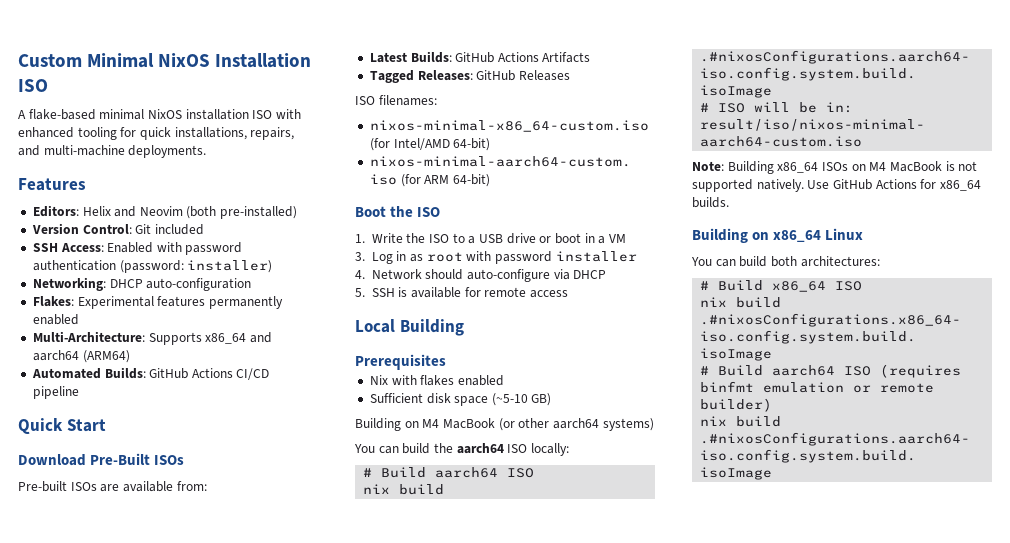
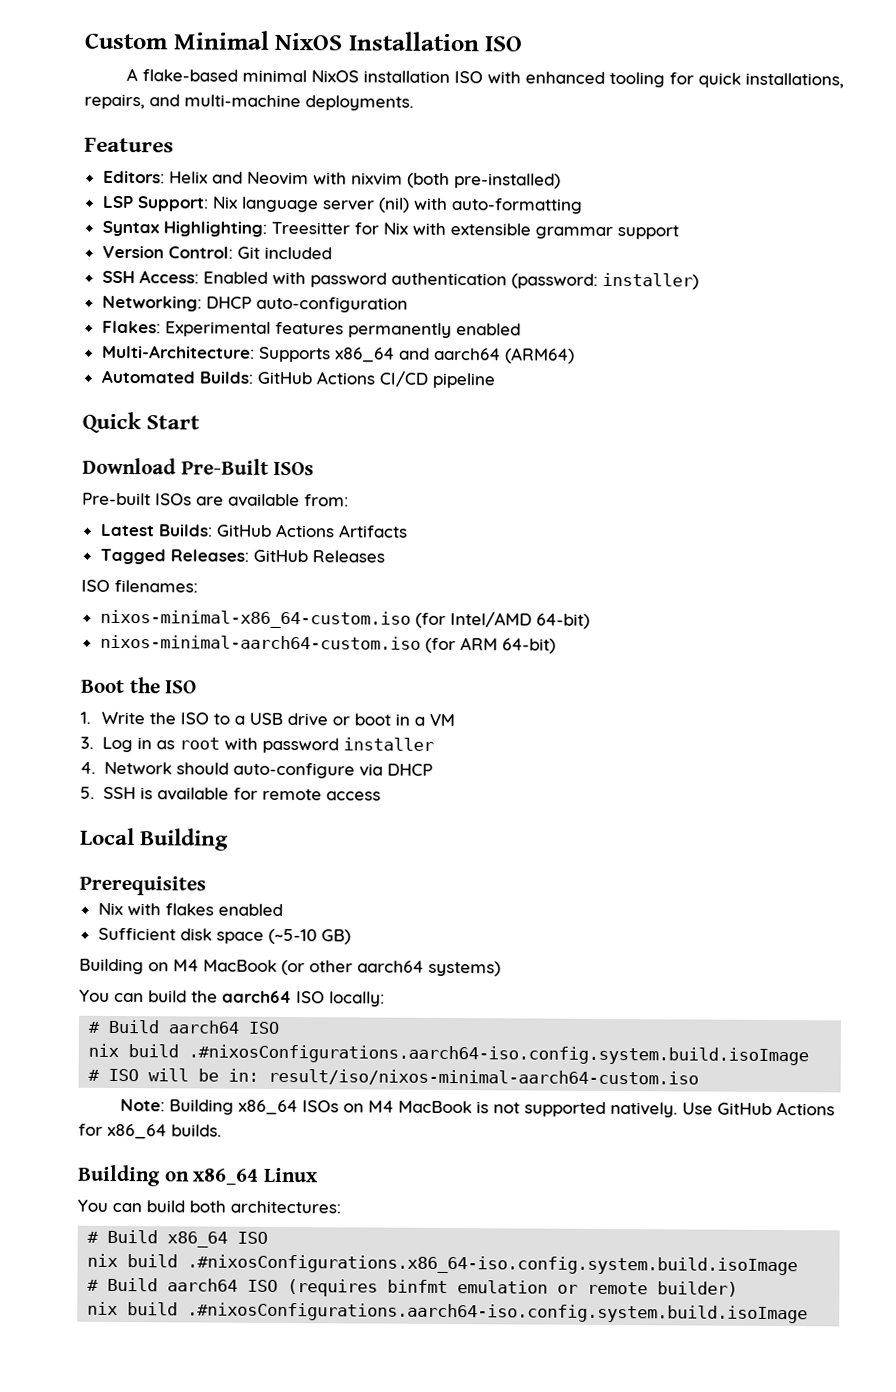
- Editors: Helix and Neovim (both pre-installed)
+ Editors: Helix and Neovim with nixvim (both pre-installed)
+ LSP Support: Nix language server (nil) with auto-formatting
+ Syntax Highlighting: Treesitter for Nix with extensible grammar support

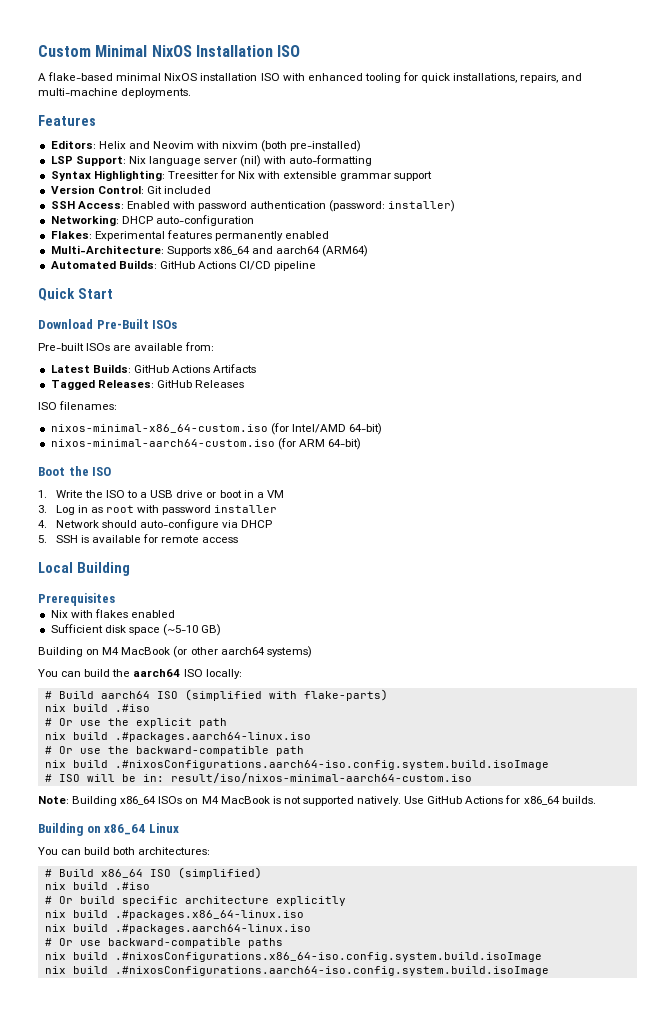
  You can build the aarch64 ISO locally:
- # Build aarch64 ISO
+ # Build aarch64 ISO (simplified with flake-parts)
+ nix build .#iso
+ # Or use the explicit path
+ nix build .#packages.aarch64-linux.iso
+ # Or use the backward-compatible path
- # Build x86_64 ISO
+ # Build x86_64 ISO (simplified)
+ nix build .#iso
+ # Or build specific architecture explicitly
+ nix build .#packages.x86_64-linux.iso
+ nix build .#packages.aarch64-linux.iso
+ # Or use backward-compatible paths
  nix build .#nixosConfigurations.x86_64-iso.config.system.build.isoImage
- # Build aarch64 ISO (requires binfmt emulation or remote builder)

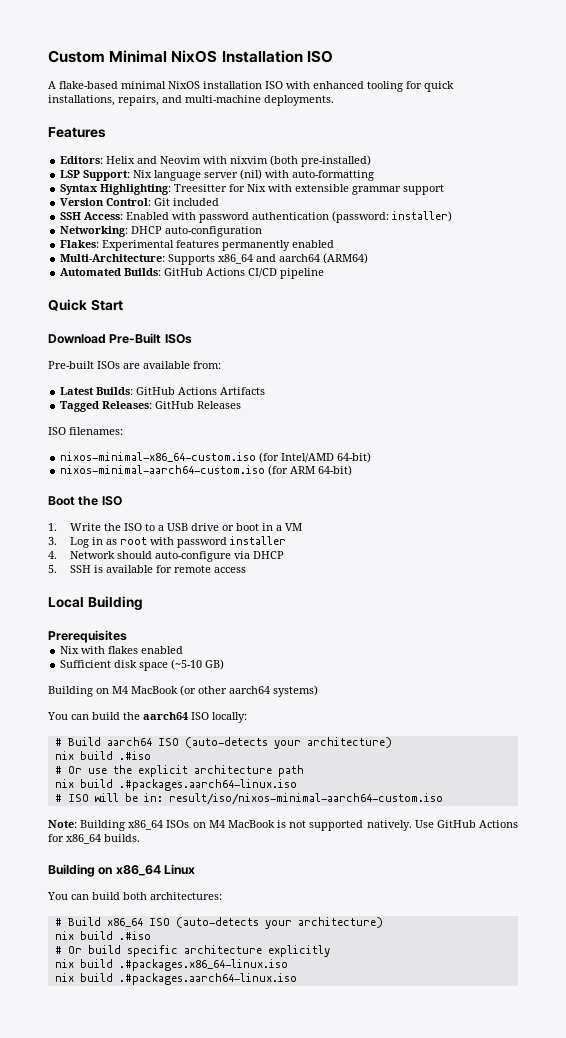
- # Build aarch64 ISO (simplified with flake-parts)
+ # Build aarch64 ISO (auto-detects your architecture)
- # Or use the explicit path
+ # Or use the explicit architecture path
- # Or use the backward-compatible path
- nix build .#nixosConfigurations.aarch64-iso.config.system.build.isoImage
- # Build x86_64 ISO (simplified)
+ # Build x86_64 ISO (auto-detects your architecture)
- # Or use backward-compatible paths
- nix build .#nixosConfigurations.x86_64-iso.config.system.build.isoImage
- nix build .#nixosConfigurations.aarch64-iso.config.system.build.isoImage

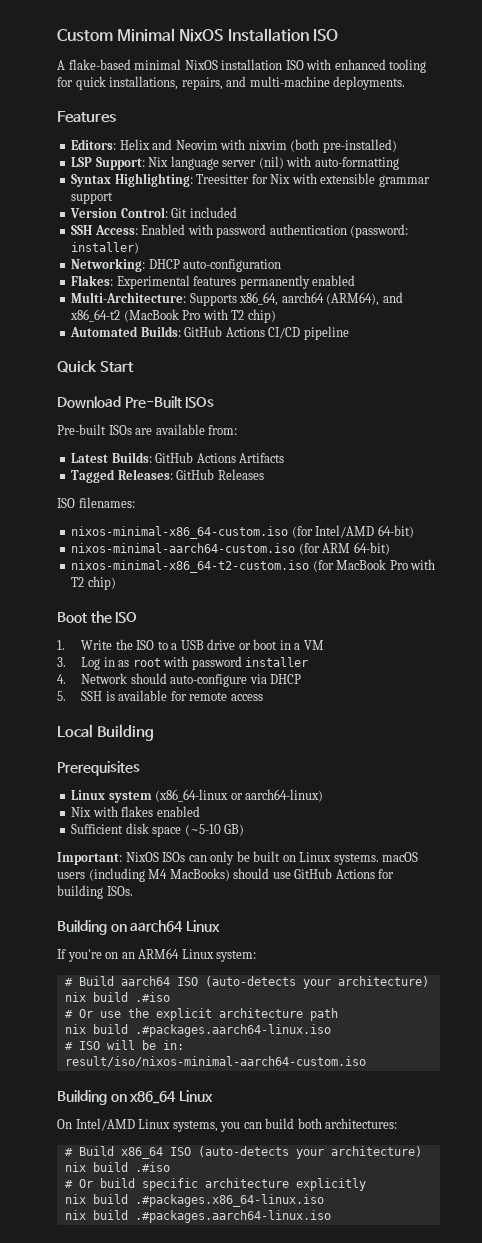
- Multi-Architecture: Supports x86_64 and aarch64 (ARM64)
+ Multi-Architecture: Supports x86_64, aarch64 (ARM64), and x86_64-t2 (MacBook Pro with T2 chip)
+ nixos-minimal-x86_64-t2-custom.iso (for MacBook Pro with T2 chip)
+ Linux system (x86_64-linux or aarch64-linux)
- Building on M4 MacBook (or other aarch64 systems)
- You can build the aarch64 ISO locally:
+ Important: NixOS ISOs can only be built on Linux systems. macOS users (including M4 MacBooks) should use GitHub Actions for building ISOs.
+ Building on aarch64 Linux
+ If you're on an ARM64 Linux system:
- Note: Building x86_64 ISOs on M4 MacBook is not supported natively. Use GitHub Actions for x86_64 builds.
- You can build both architectures:
+ On Intel/AMD Linux systems, you can build both architectures:

